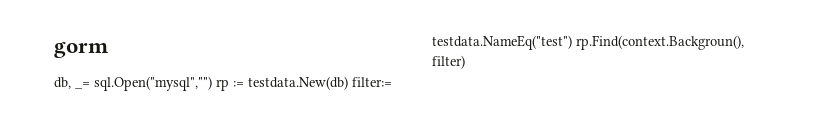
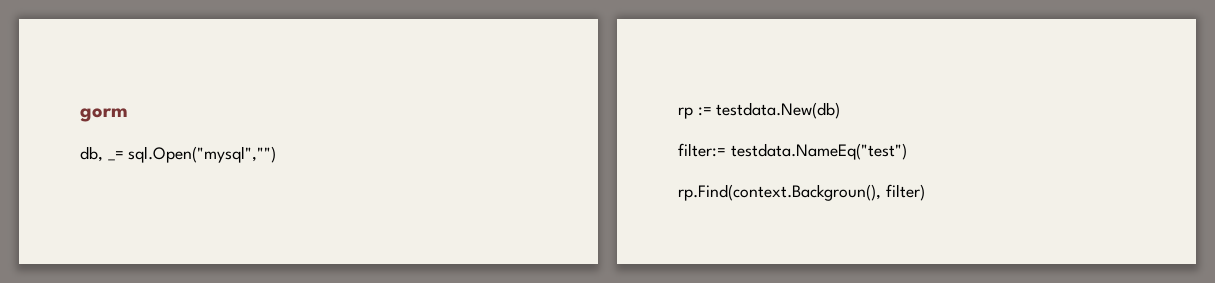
- db, _= sql.Open("mysql","") rp := testdata.New(db) filter:= testdata.NameEq("test") rp.Find(context.Backgroun(), filter)
+ db, _= sql.Open("mysql","")
+ rp := testdata.New(db)
+ filter:= testdata.NameEq("test")
+ rp.Find(context.Backgroun(), filter)

